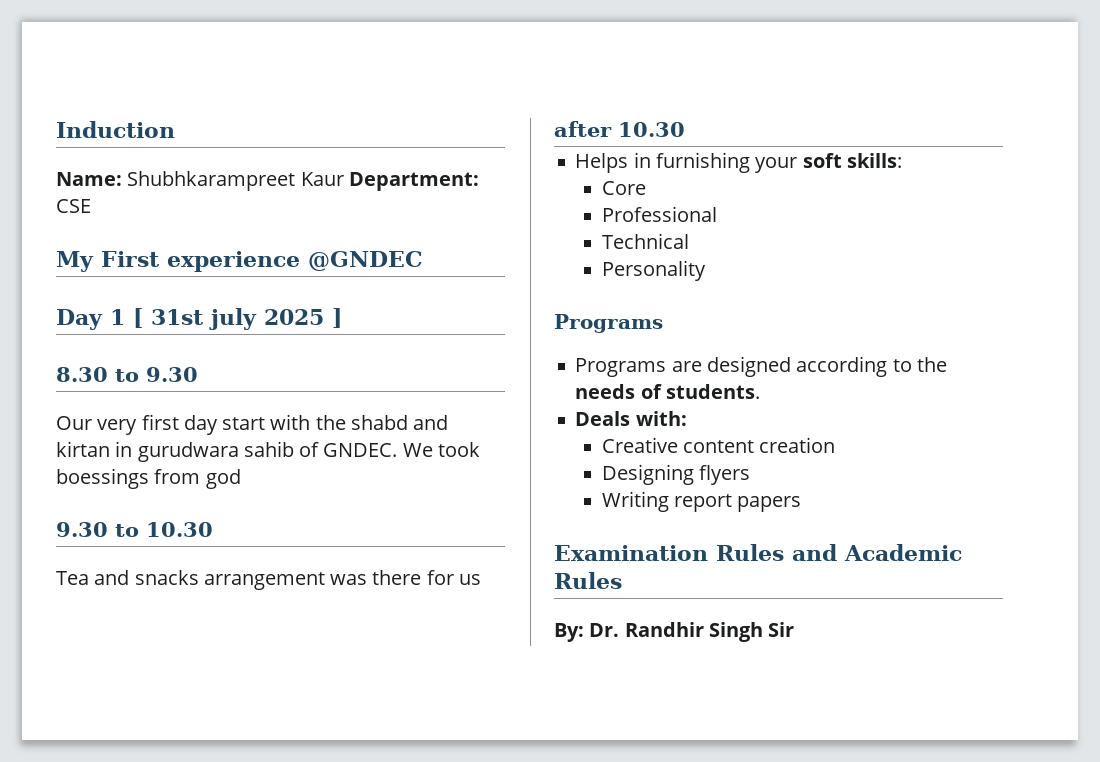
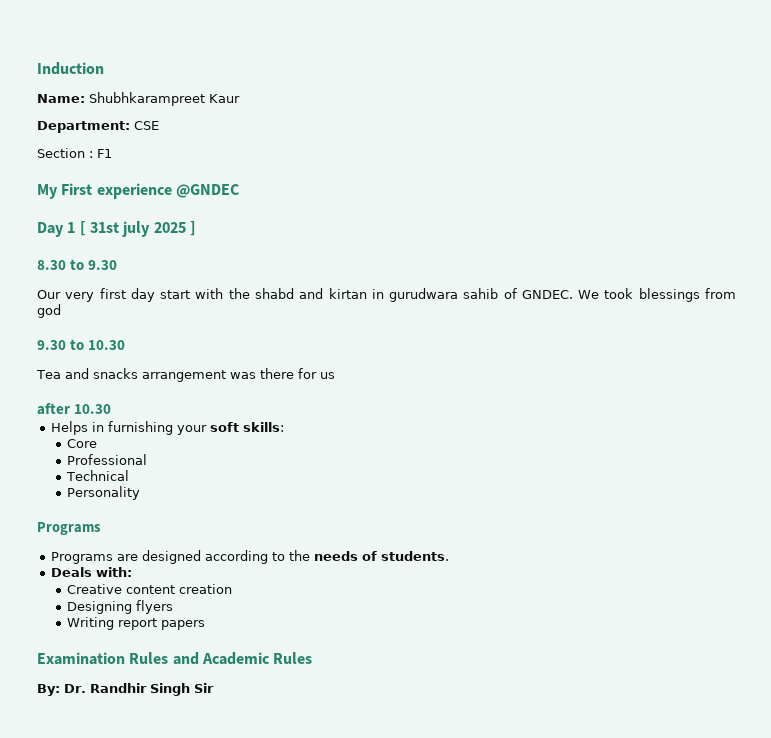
- Name: Shubhkarampreet Kaur Department: CSE
+ Name: Shubhkarampreet Kaur
+ Department: CSE
+ Section : F1
- We took boessings from god
+ We took blessings from god

